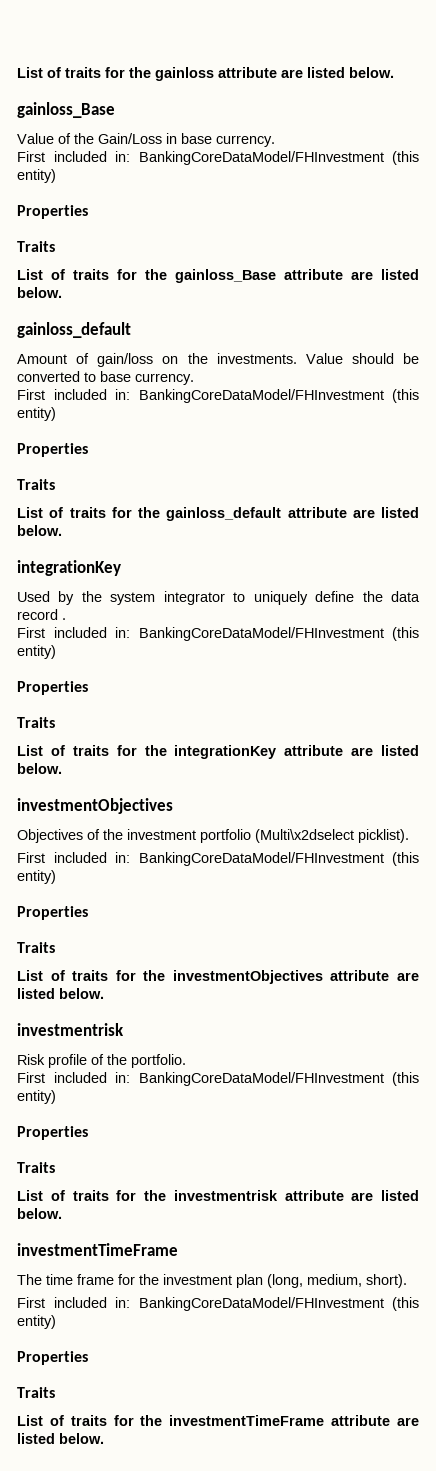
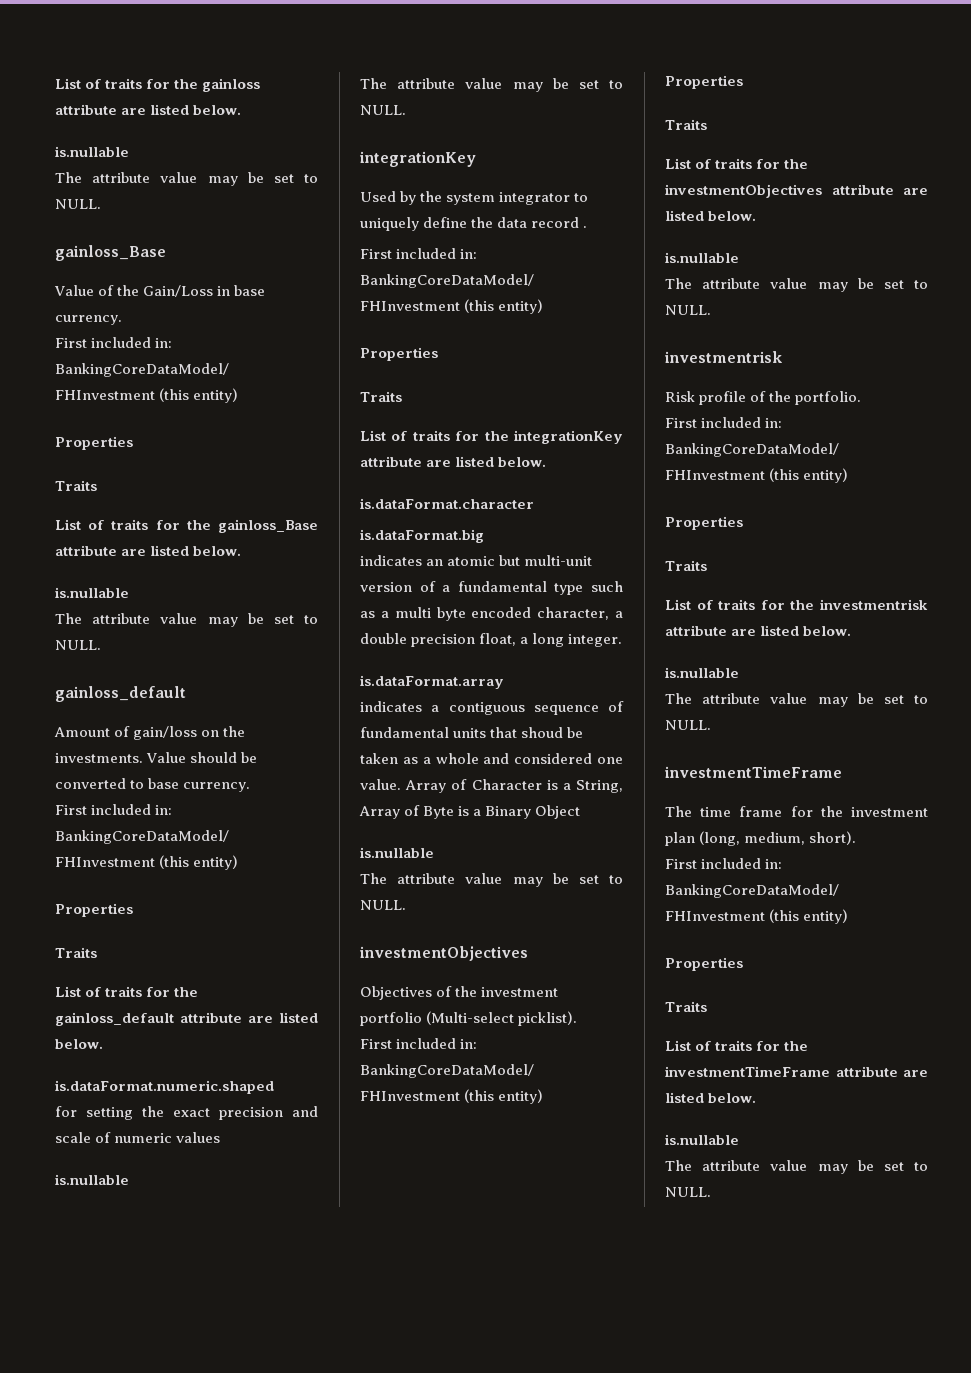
  List of traits for the gainloss attribute are listed below.
+ is.nullable
+ The attribute value may be set to NULL.
  List of traits for the gainloss_Base attribute are listed below.
+ is.nullable
+ The attribute value may be set to NULL.
+ is.dataFormat.numeric.shaped
+ for setting the exact precision and scale of numeric values
+ is.nullable
+ The attribute value may be set to NULL.
+ is.dataFormat.character
+ is.dataFormat.big
+ indicates an atomic but multi-unit version of a fundamental type such as a multi byte encoded character, a double precision float, a long integer.
+ is.dataFormat.array
+ indicates a contiguous sequence of fundamental units that shoud be taken as a whole and considered one value. Array of Character is a String, Array of Byte is a Binary Object
+ is.nullable
+ The attribute value may be set to NULL.
- Objectives of the investment portfolio (Multi\x2dselect picklist).
+ Objectives of the investment portfolio (Multi-select picklist).
  List of traits for the investmentObjectives attribute are listed below.
+ is.nullable
+ The attribute value may be set to NULL.
  List of traits for the investmentrisk attribute are listed below.
+ is.nullable
+ The attribute value may be set to NULL.
  List of traits for the investmentTimeFrame attribute are listed below.
+ is.nullable
+ The attribute value may be set to NULL.

